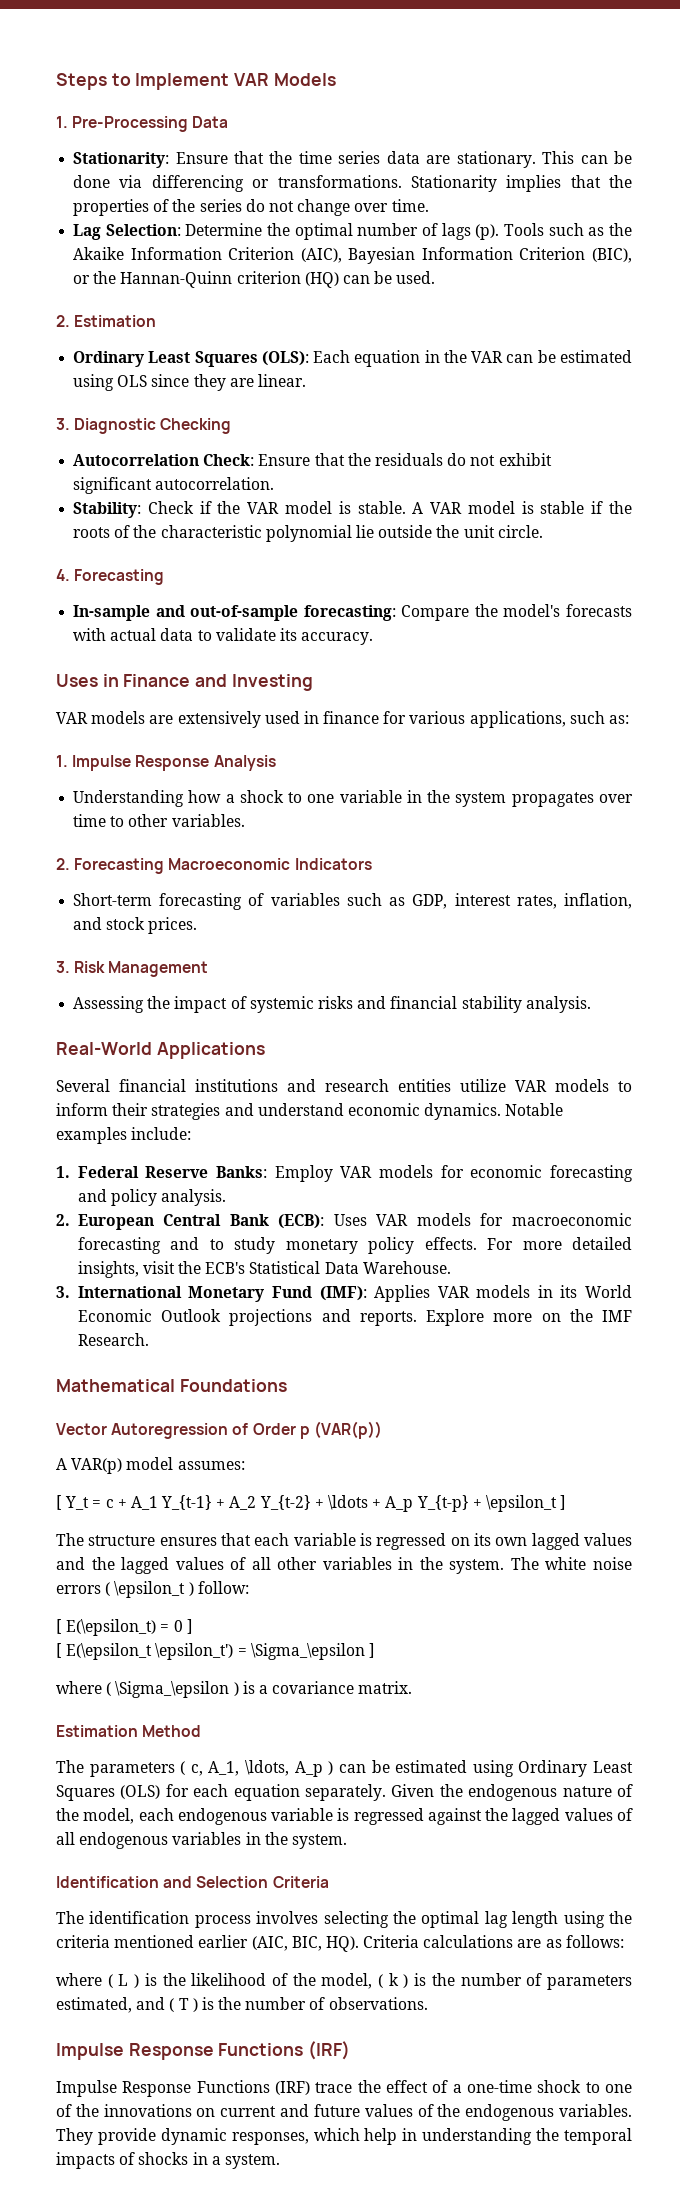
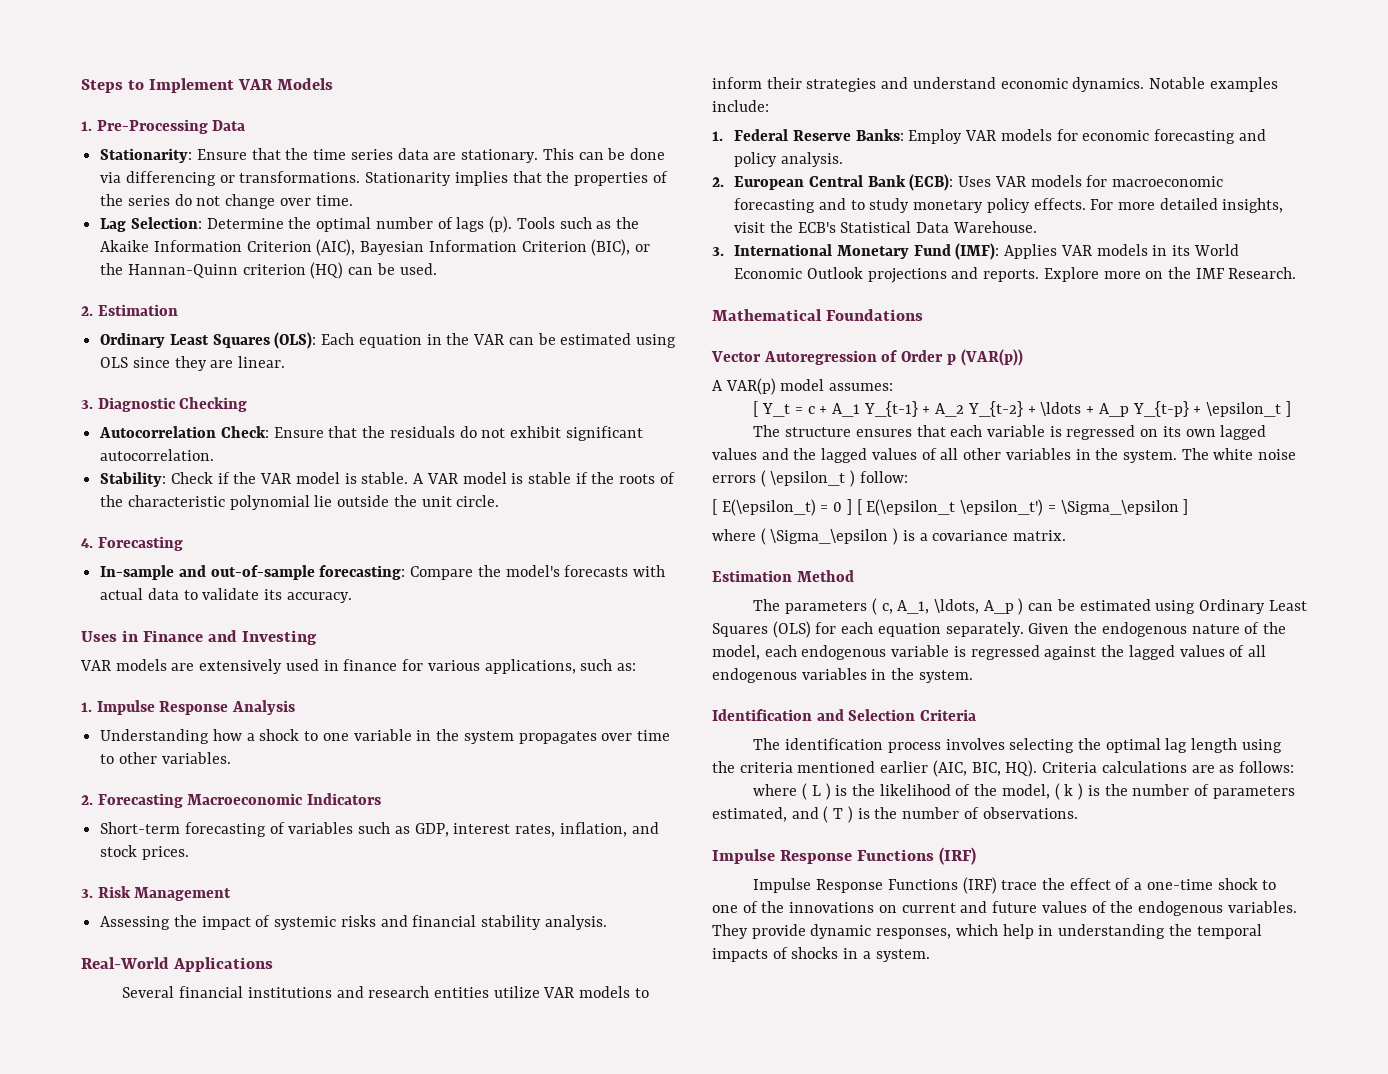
- [ E(\epsilon_t) = 0 ]
- [ E(\epsilon_t \epsilon_t') = \Sigma_\epsilon ]
+ [ E(\epsilon_t) = 0 ] [ E(\epsilon_t \epsilon_t') = \Sigma_\epsilon ]

